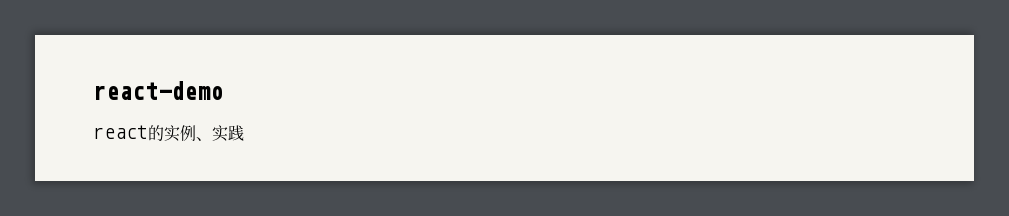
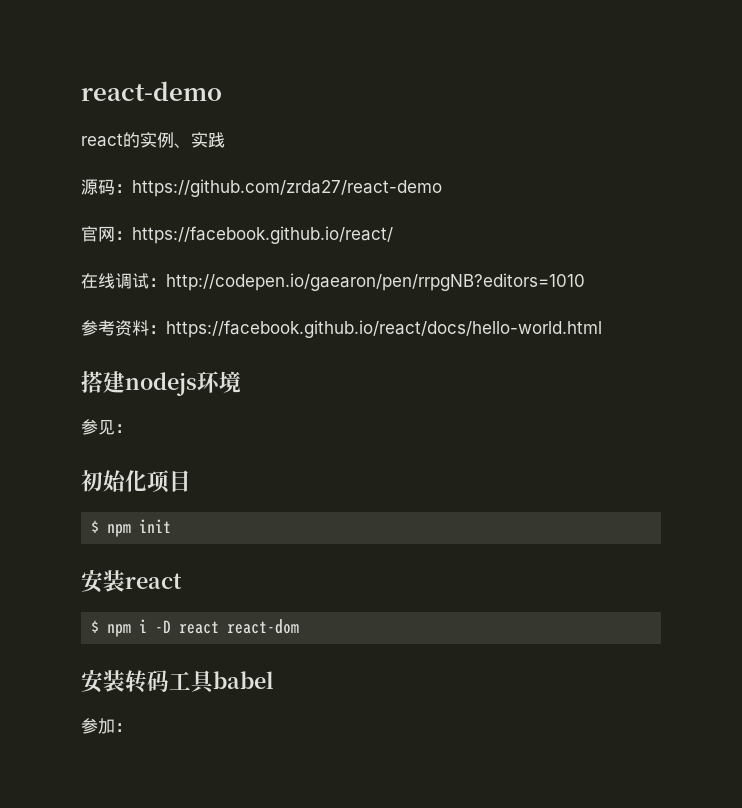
+ 源码：https://github.com/zrda27/react-demo
+ 官网：https://facebook.github.io/react/
+ 在线调试：http://codepen.io/gaearon/pen/rrpgNB?editors=1010
+ 参考资料：https://facebook.github.io/react/docs/hello-world.html
+ 搭建nodejs环境
+ 参见：
+ 初始化项目
+ $ npm init
+ 安装react
+ $ npm i -D react react-dom
+ 安装转码工具babel
+ 参加：

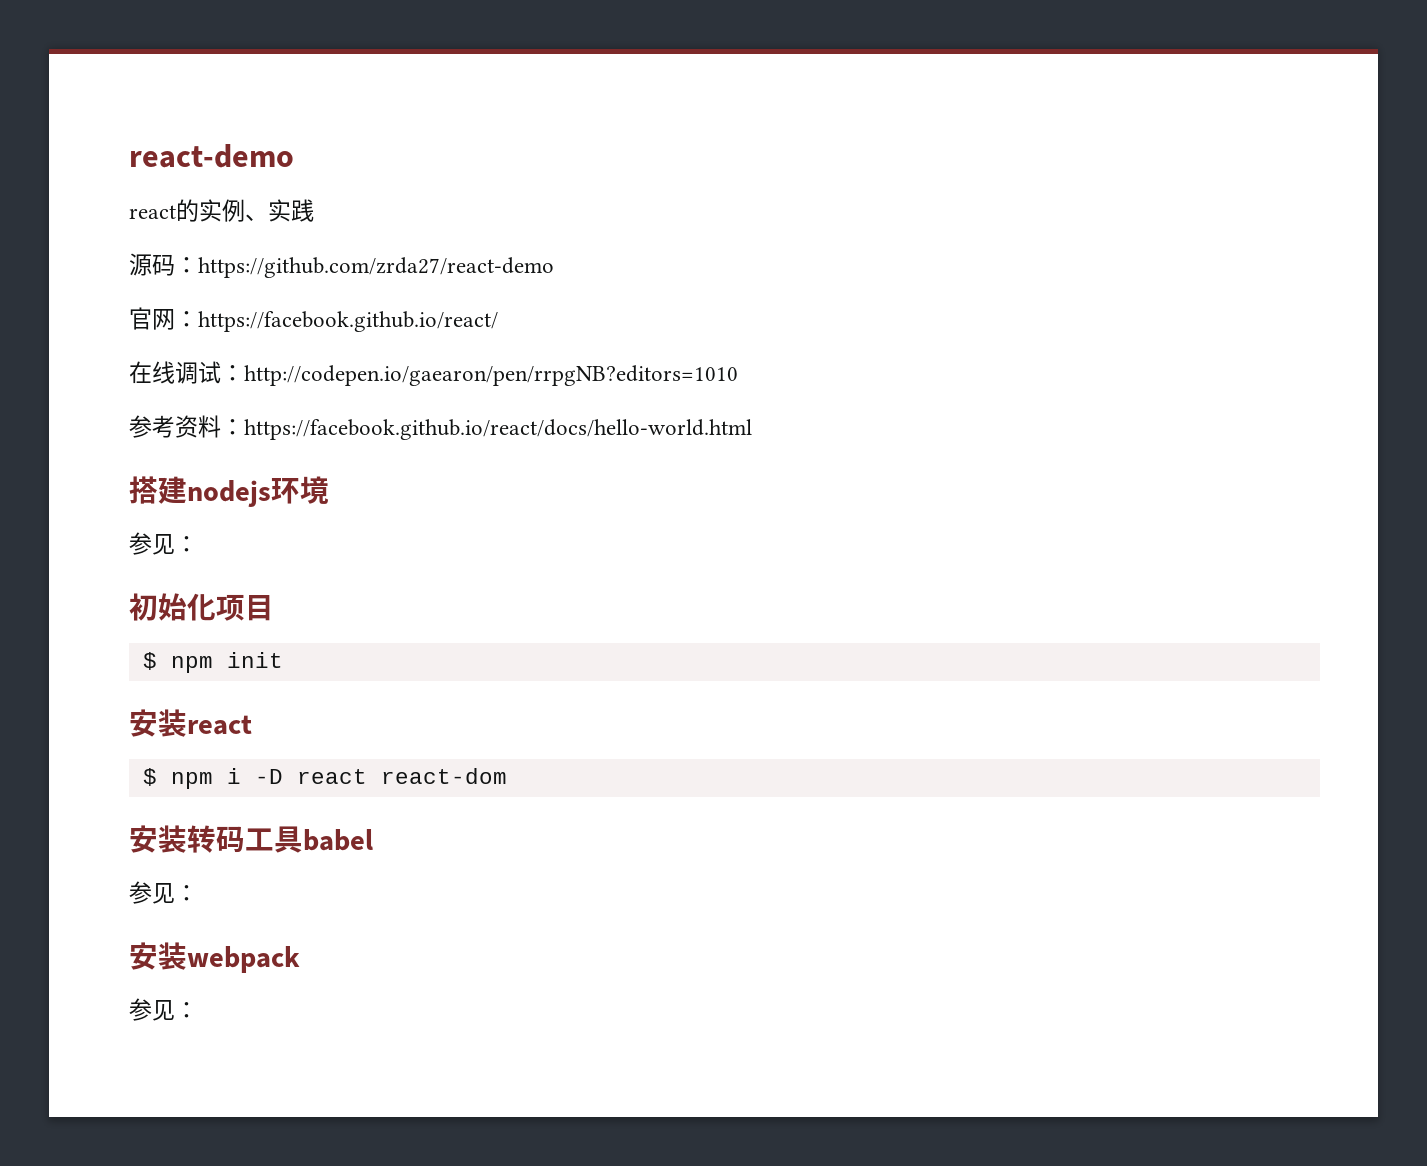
  安装转码工具babel
- 参加：
+ 参见：
+ 安装webpack
+ 参见：

